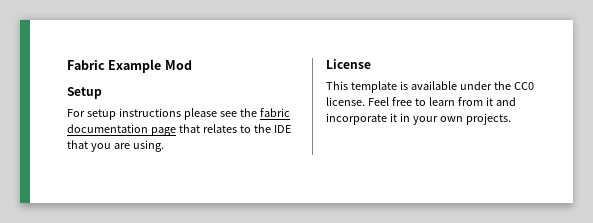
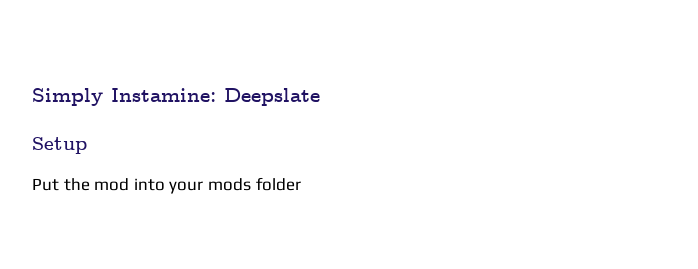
- Fabric Example Mod
+ Simply Instamine: Deepslate
  Setup
- For setup instructions please see the fabric documentation page that relates to the IDE that you are using.
- License
- This template is available under the CC0 license. Feel free to learn from it and incorporate it in your own projects.
+ Put the mod into your mods folder

